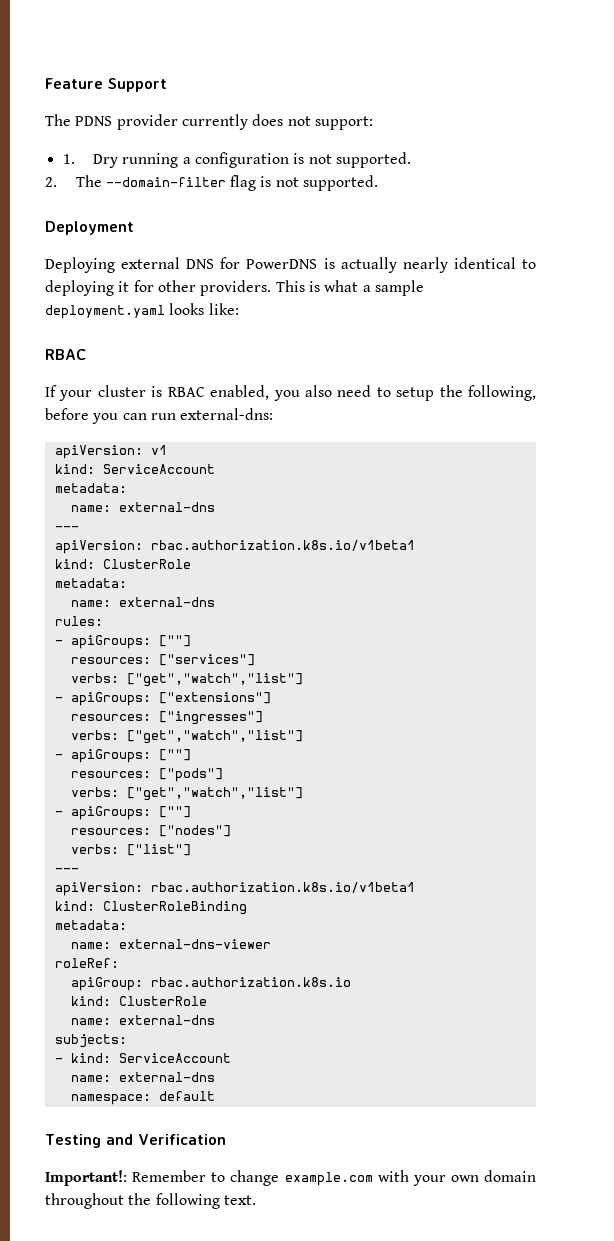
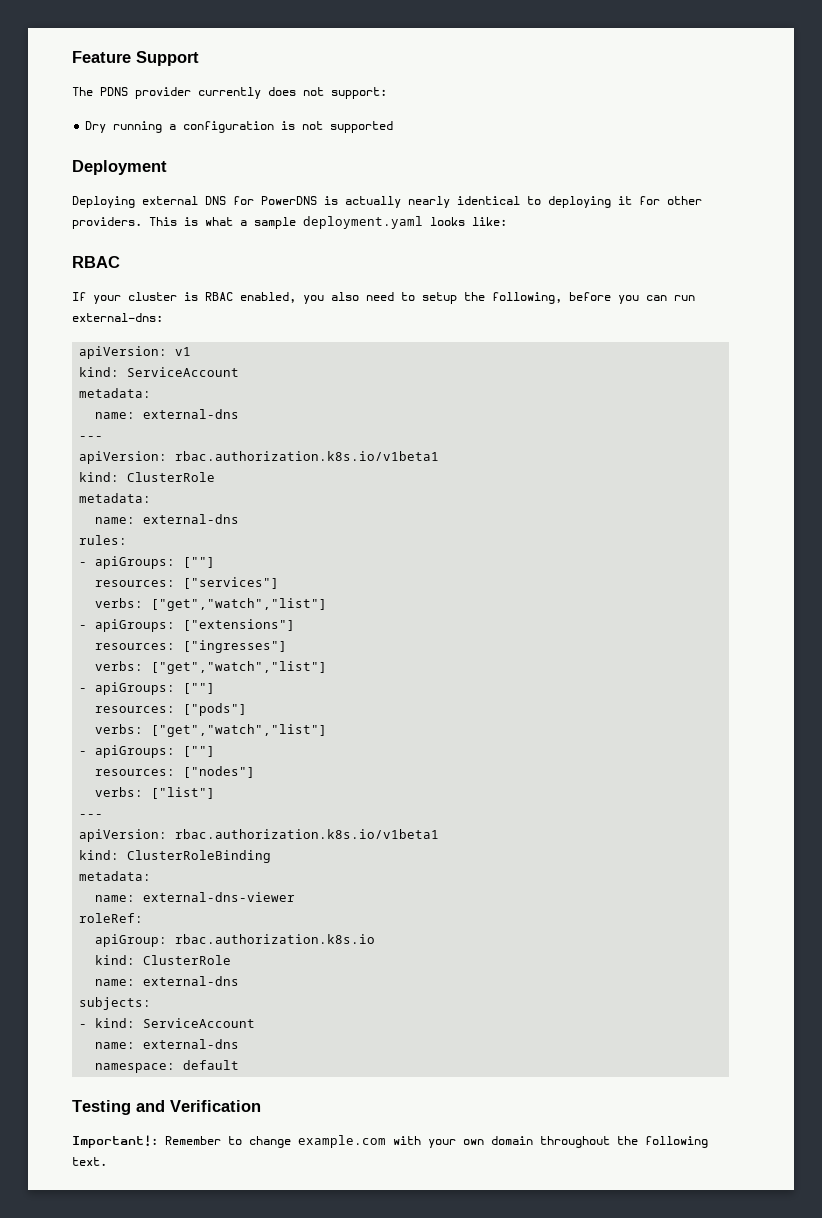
- 1. Dry running a configuration is not supported.
- 2. The --domain-filter flag is not supported.
+ Dry running a configuration is not supported

